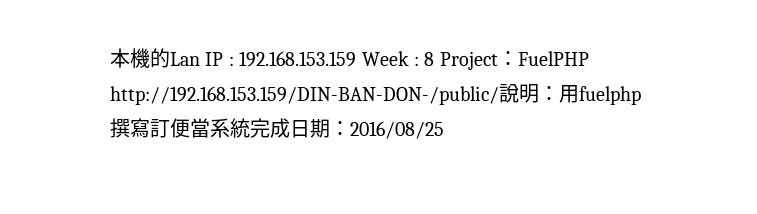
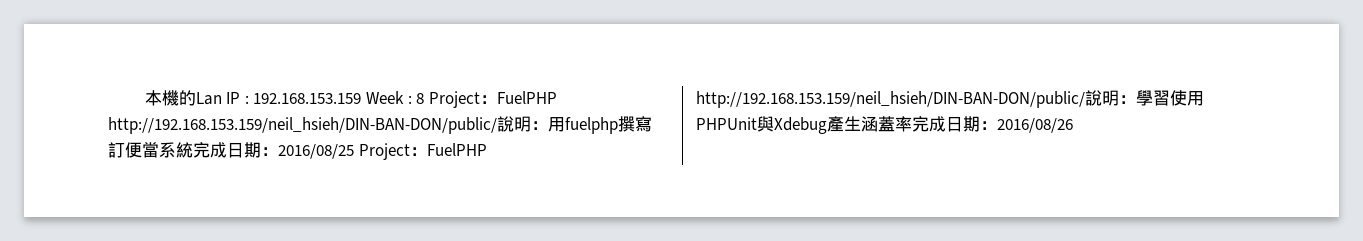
- 本機的Lan IP : 192.168.153.159 Week : 8 Project：FuelPHP http://192.168.153.159/DIN-BAN-DON-/public/說明：用fuelphp撰寫訂便當系統完成日期：2016/08/25
+ 本機的Lan IP : 192.168.153.159 Week : 8 Project：FuelPHP http://192.168.153.159/neil_hsieh/DIN-BAN-DON/public/說明：用fuelphp撰寫訂便當系統完成日期：2016/08/25 Project：FuelPHP http://192.168.153.159/neil_hsieh/DIN-BAN-DON/public/說明：學習使用PHPUnit與Xdebug產生涵蓋率完成日期：2016/08/26

